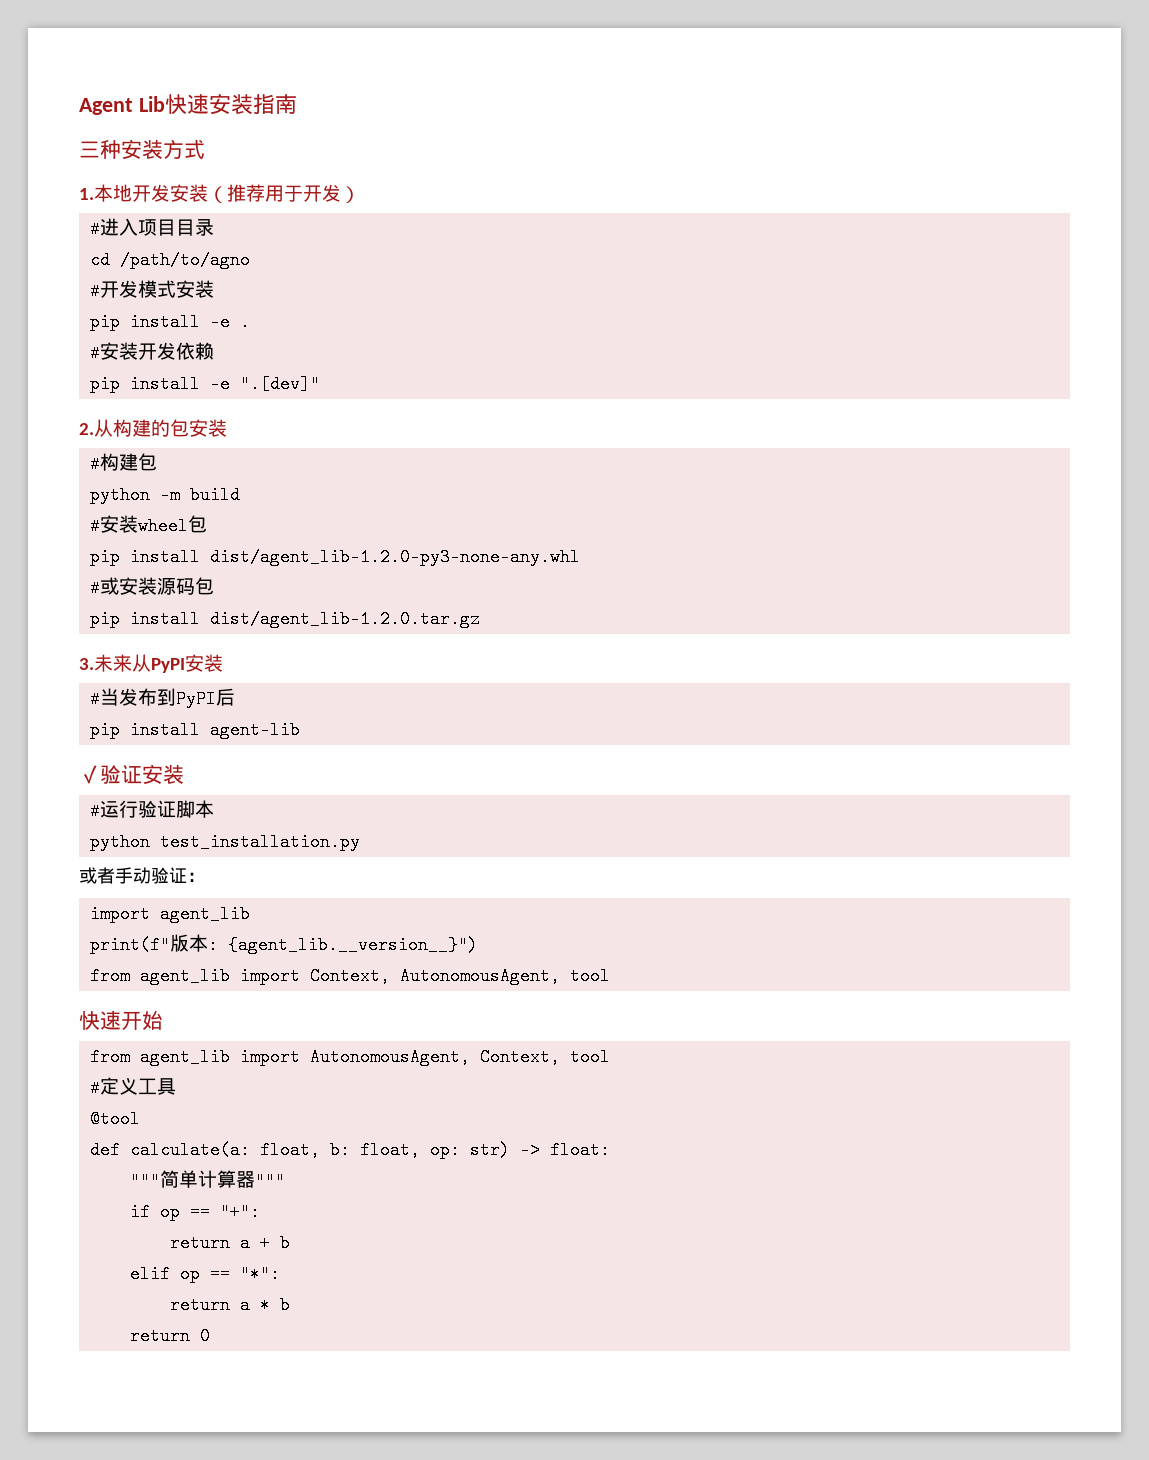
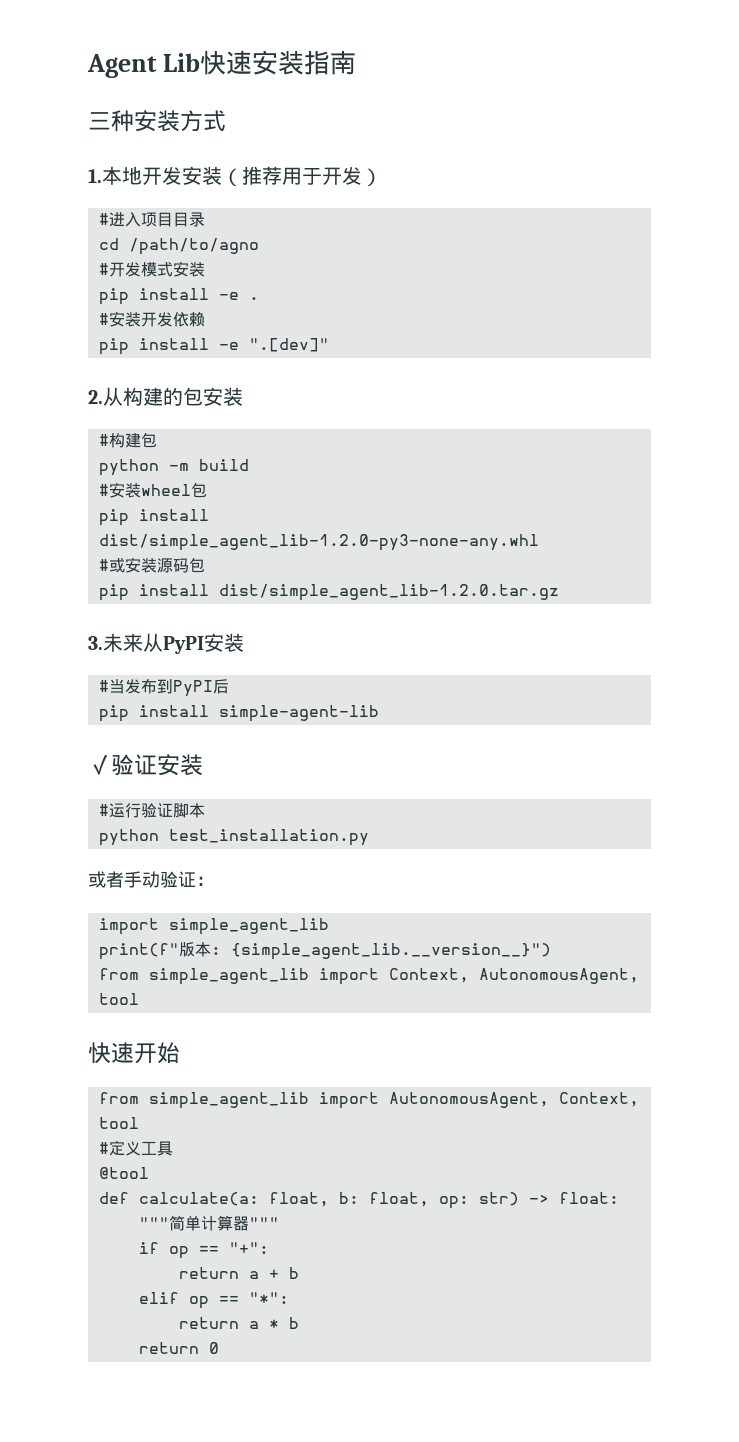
- pip install dist/agent_lib-1.2.0-py3-none-any.whl
+ pip install dist/simple_agent_lib-1.2.0-py3-none-any.whl
- pip install dist/agent_lib-1.2.0.tar.gz
+ pip install dist/simple_agent_lib-1.2.0.tar.gz
- pip install agent-lib
+ pip install simple-agent-lib
- import agent_lib
+ import simple_agent_lib
- print(f"版本: {agent_lib.__version__}")
- from agent_lib import Context, AutonomousAgent, tool
+ print(f"版本: {simple_agent_lib.__version__}")
+ from simple_agent_lib import Context, AutonomousAgent, tool
- from agent_lib import AutonomousAgent, Context, tool
+ from simple_agent_lib import AutonomousAgent, Context, tool

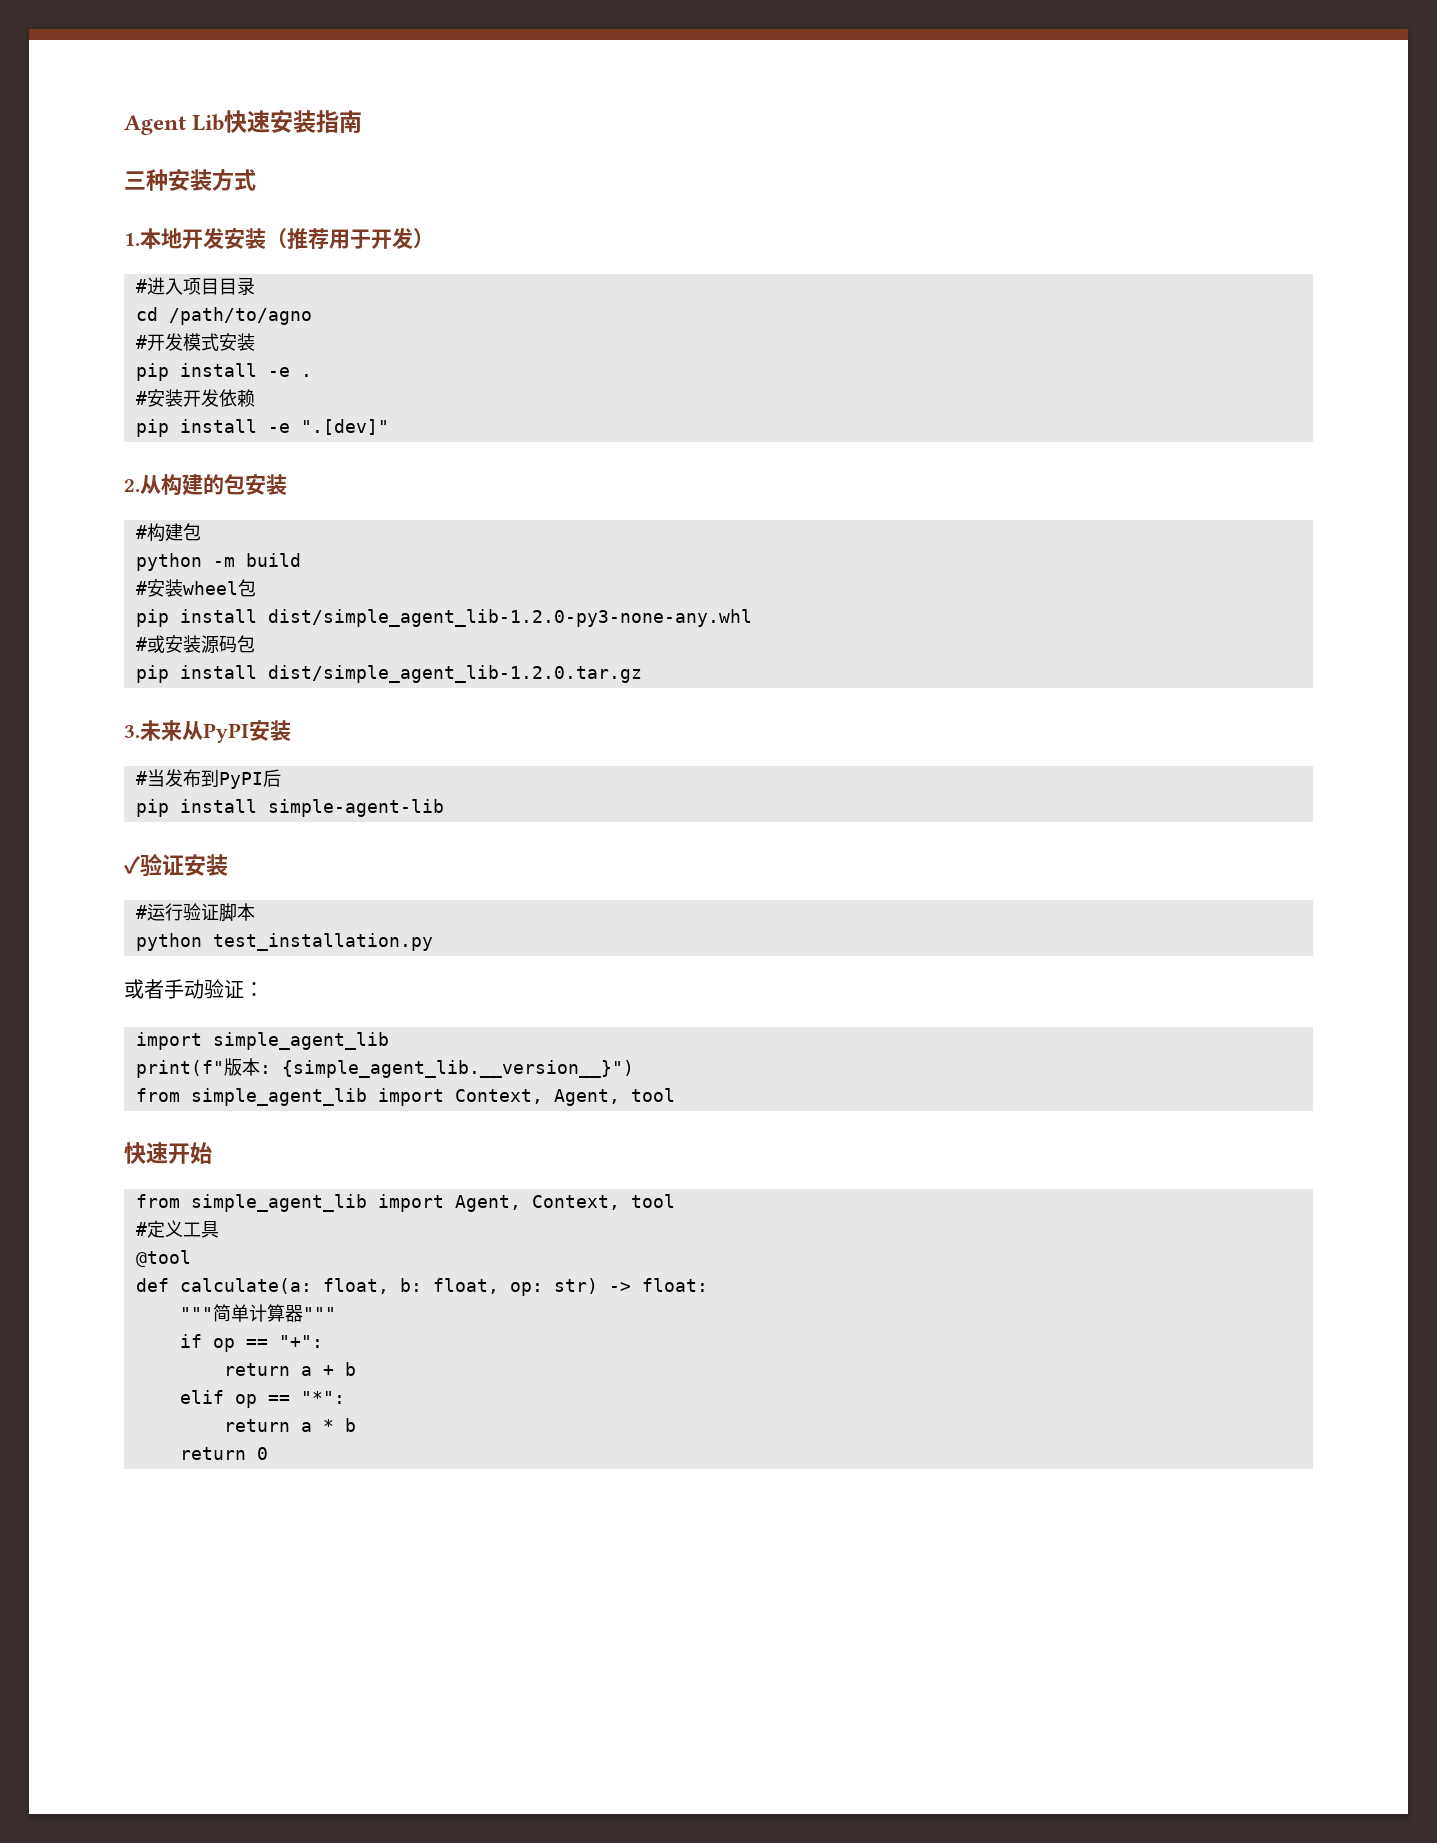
- from simple_agent_lib import Context, AutonomousAgent, tool
+ from simple_agent_lib import Context, Agent, tool
- from simple_agent_lib import AutonomousAgent, Context, tool
+ from simple_agent_lib import Agent, Context, tool

